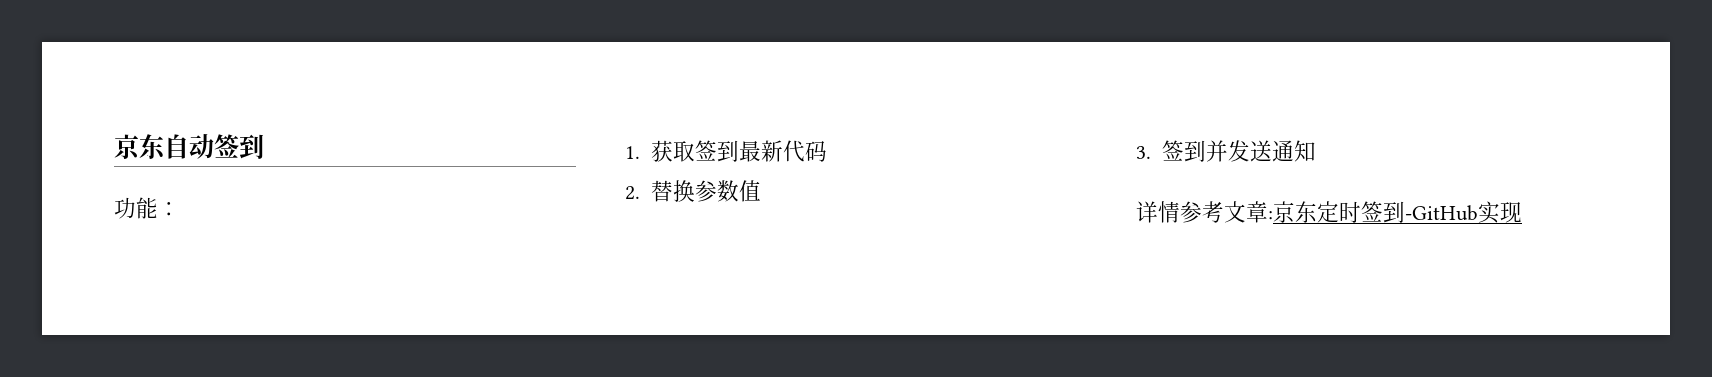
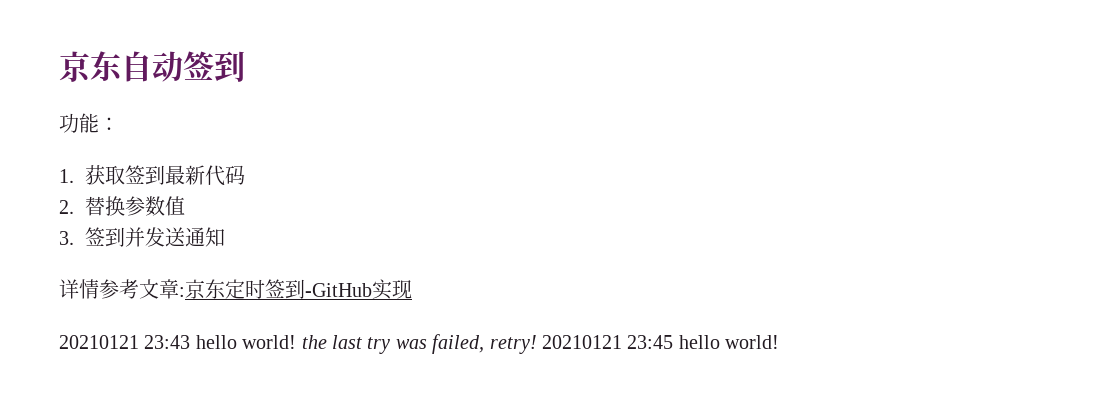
+ 20210121 23:43 hello world! the last try was failed, retry! 20210121 23:45 hello world!

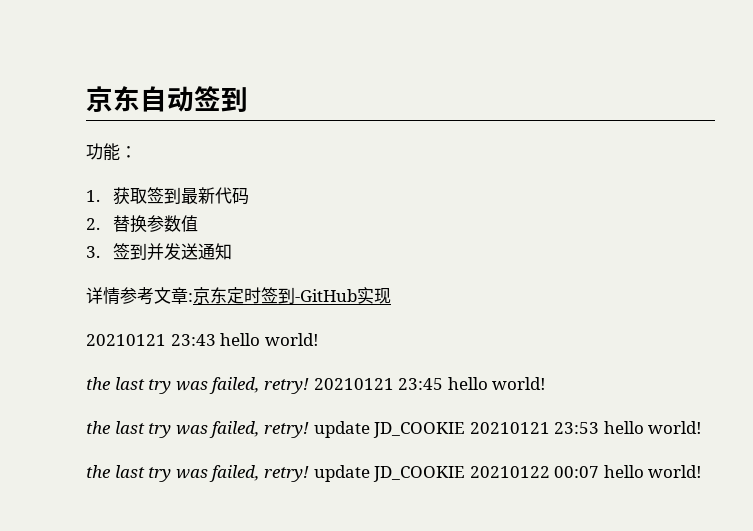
- 20210121 23:43 hello world! the last try was failed, retry!
+ 20210121 23:43 hello world!
+ the last try was failed, retry!
+ the last try was failed, retry! update JD_COOKIE 20210121 23:53 hello world!
+ the last try was failed, retry! update JD_COOKIE 20210122 00:07 hello world!

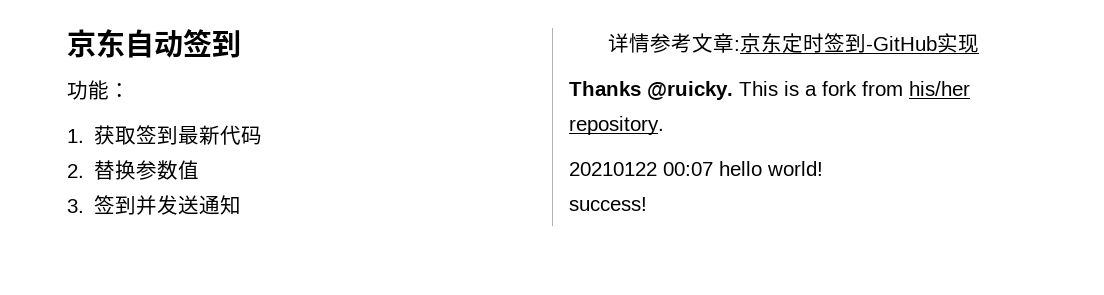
- 20210121 23:43 hello world!
- the last try was failed, retry! 20210121 23:45 hello world!
- the last try was failed, retry! update JD_COOKIE 20210121 23:53 hello world!
- the last try was failed, retry! update JD_COOKIE 20210122 00:07 hello world!
+ Thanks @ruicky. This is a fork from his/her repository.
+ 20210122 00:07 hello world!
+ success!

